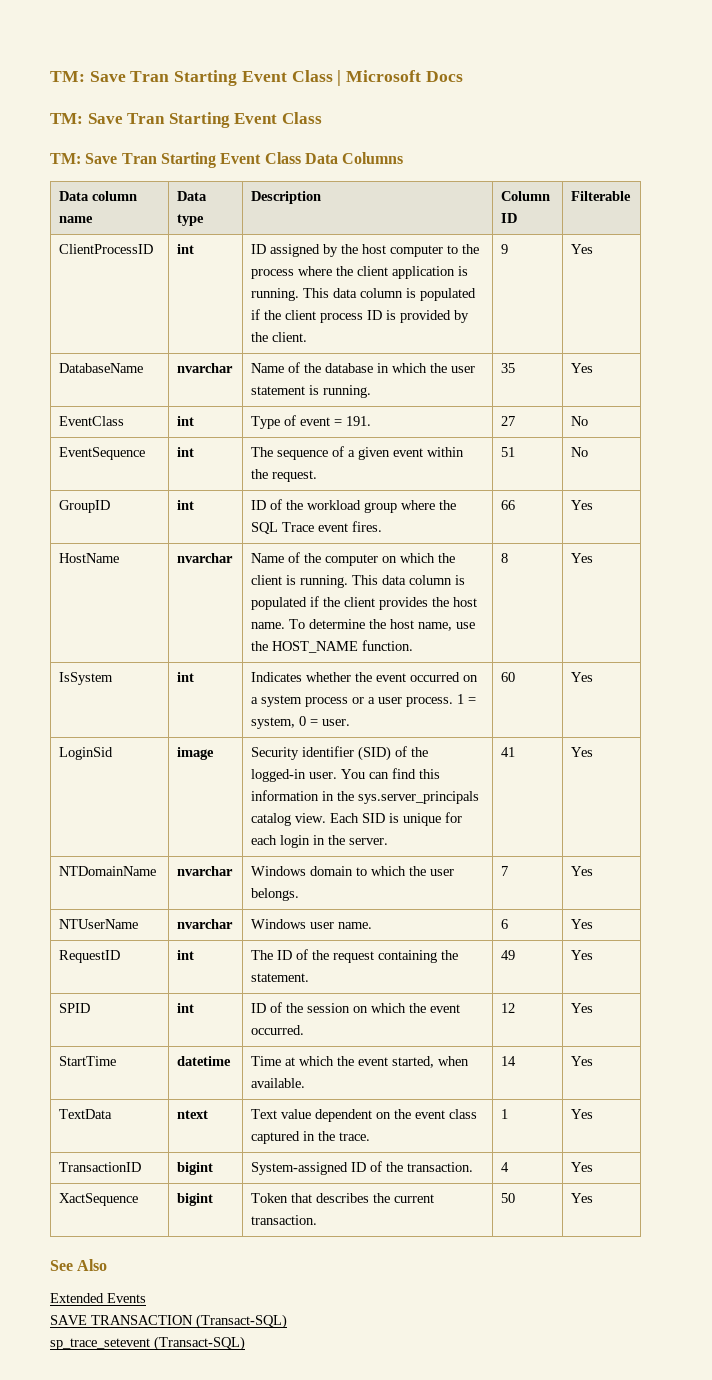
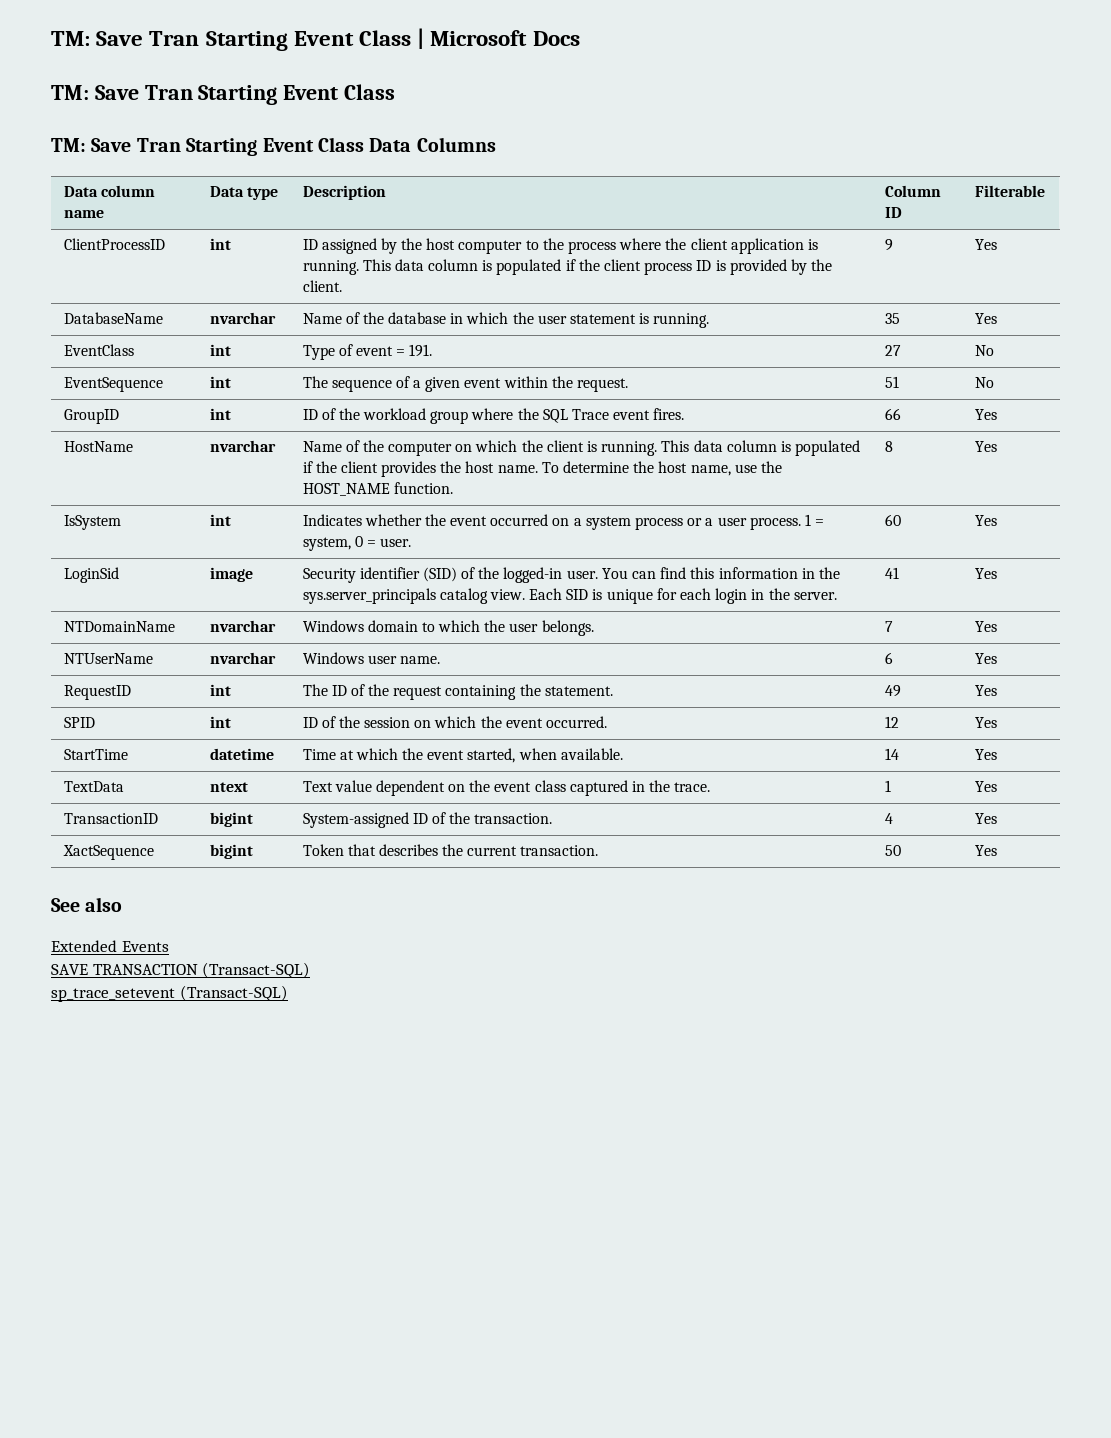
- See Also
+ See also

